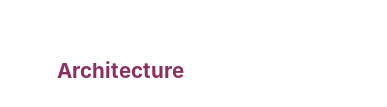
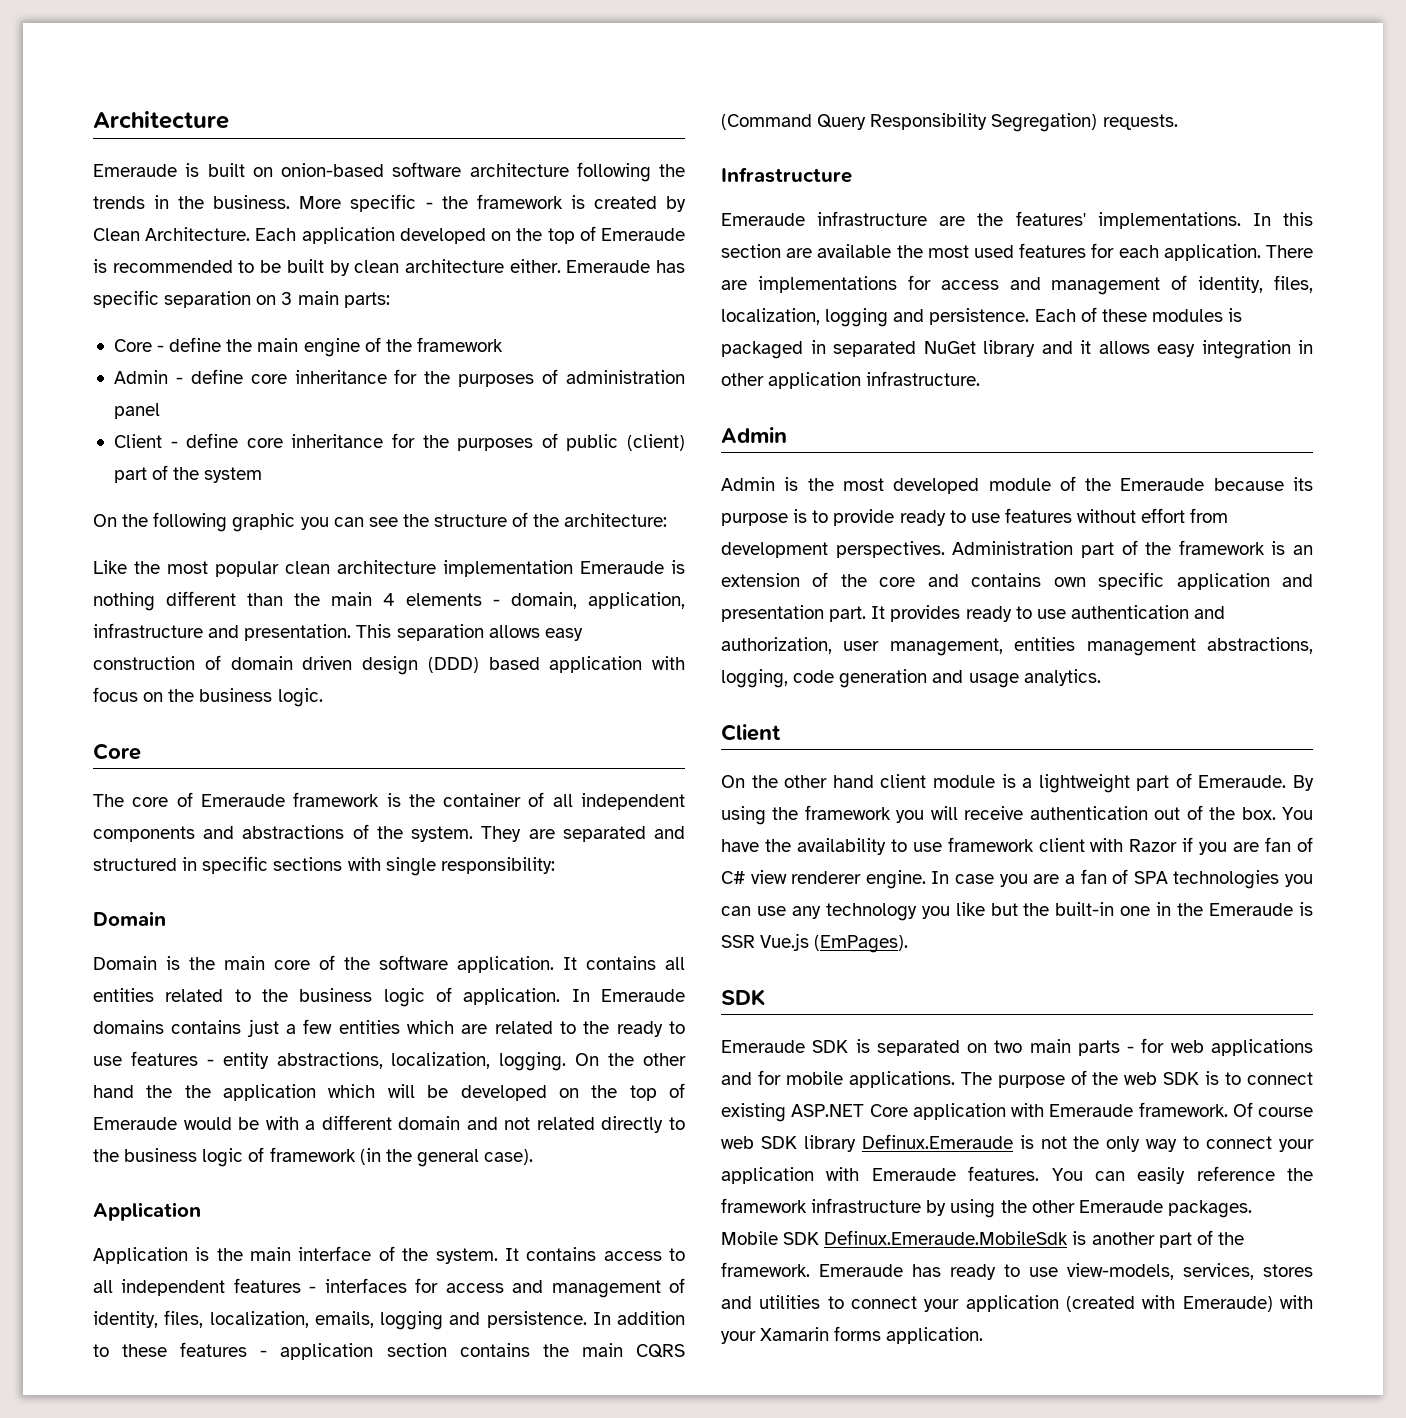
+ Emeraude is built on onion-based software architecture following the trends in the business. More specific - the framework is created by Clean Architecture. Each application developed on the top of Emeraude is recommended to be built by clean architecture either. Emeraude has specific separation on 3 main parts:
+ Core - define the main engine of the framework
+ Admin - define core inheritance for the purposes of administration panel
+ Client - define core inheritance for the purposes of public (client) part of the system
+ On the following graphic you can see the structure of the architecture:
+ Like the most popular clean architecture implementation Emeraude is nothing different than the main 4 elements - domain, application, infrastructure and presentation. This separation allows easy construction of domain driven design (DDD) based application with focus on the business logic.
+ Core
+ The core of Emeraude framework is the container of all independent components and abstractions of the system. They are separated and structured in specific sections with single responsibility:
+ Domain
+ Domain is the main core of the software application. It contains all entities related to the business logic of application. In Emeraude domains contains just a few entities which are related to the ready to use features - entity abstractions, localization, logging. On the other hand the the application which will be developed on the top of Emeraude would be with a different domain and not related directly to the business logic of framework (in the general case).
+ Application
+ Application is the main interface of the system. It contains access to all independent features - interfaces for access and management of identity, files, localization, emails, logging and persistence. In addition to these features - application section contains the main CQRS (Command Query Responsibility Segregation) requests.
+ Infrastructure
+ Emeraude infrastructure are the features' implementations. In this section are available the most used features for each application. There are implementations for access and management of identity, files, localization, logging and persistence. Each of these modules is packaged in separated NuGet library and it allows easy integration in other application infrastructure.
+ Admin
+ Admin is the most developed module of the Emeraude because its purpose is to provide ready to use features without effort from development perspectives. Administration part of the framework is an extension of the core and contains own specific application and presentation part. It provides ready to use authentication and authorization, user management, entities management abstractions, logging, code generation and usage analytics.
+ Client
+ On the other hand client module is a lightweight part of Emeraude. By using the framework you will receive authentication out of the box. You have the availability to use framework client with Razor if you are fan of C# view renderer engine. In case you are a fan of SPA technologies you can use any technology you like but the built-in one in the Emeraude is SSR Vue.js (EmPages).
+ SDK
+ Emeraude SDK is separated on two main parts - for web applications and for mobile applications. The purpose of the web SDK is to connect existing ASP.NET Core application with Emeraude framework. Of course web SDK library Definux.Emeraude is not the only way to connect your application with Emeraude features. You can easily reference the framework infrastructure by using the other Emeraude packages. Mobile SDK Definux.Emeraude.MobileSdk is another part of the framework. Emeraude has ready to use view-models, services, stores and utilities to connect your application (created with Emeraude) with your Xamarin forms application.

